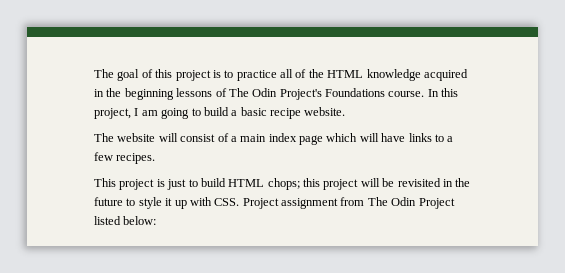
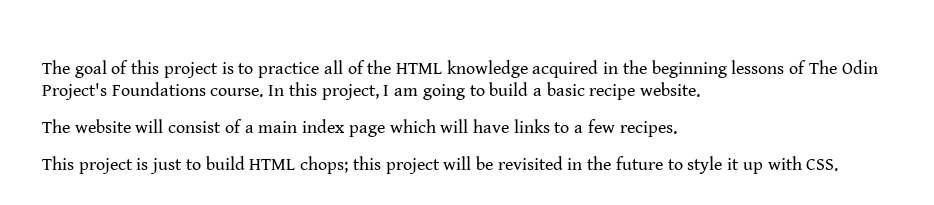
- This project is just to build HTML chops; this project will be revisited in the future to style it up with CSS. Project assignment from The Odin Project listed below:
+ This project is just to build HTML chops; this project will be revisited in the future to style it up with CSS.

